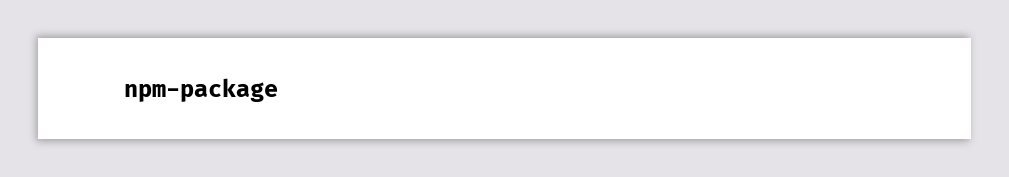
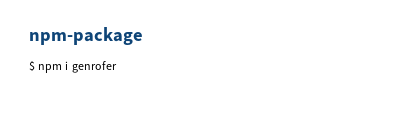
+ $ npm i genrofer

